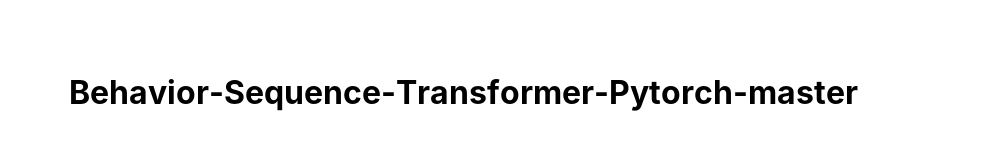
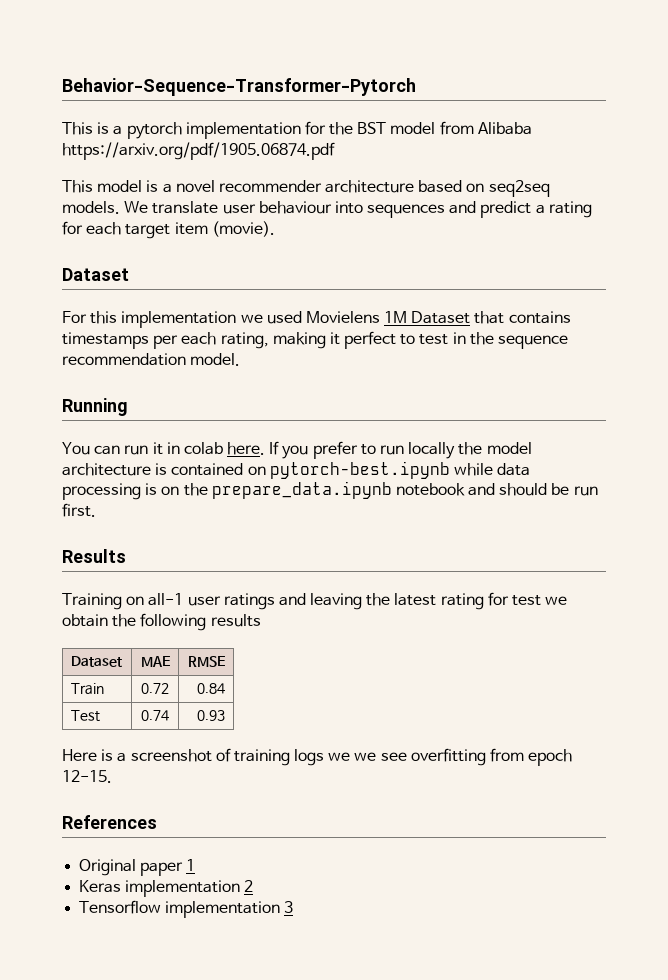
- Behavior-Sequence-Transformer-Pytorch-master
+ Behavior-Sequence-Transformer-Pytorch
+ This is a pytorch implementation for the BST model from Alibaba https://arxiv.org/pdf/1905.06874.pdf
+ This model is a novel recommender architecture based on seq2seq models. We translate user behaviour into sequences and predict a rating for each target item (movie).
+ Dataset
+ For this implementation we used Movielens 1M Dataset that contains timestamps per each rating, making it perfect to test in the sequence recommendation model.
+ Running
+ You can run it in colab here. If you prefer to run locally the model architecture is contained on pytorch-best.ipynb while data processing is on the prepare_data.ipynb notebook and should be run first.
+ Results
+ Training on all-1 user ratings and leaving the latest rating for test we obtain the following results
+ Dataset | MAE | RMSE
+ Train | 0.72 | 0.84
+ Test | 0.74 | 0.93
+ Here is a screenshot of training logs we we see overfitting from epoch 12-15.
+ References
+ Original paper 1
+ Keras implementation 2
+ Tensorflow implementation 3

